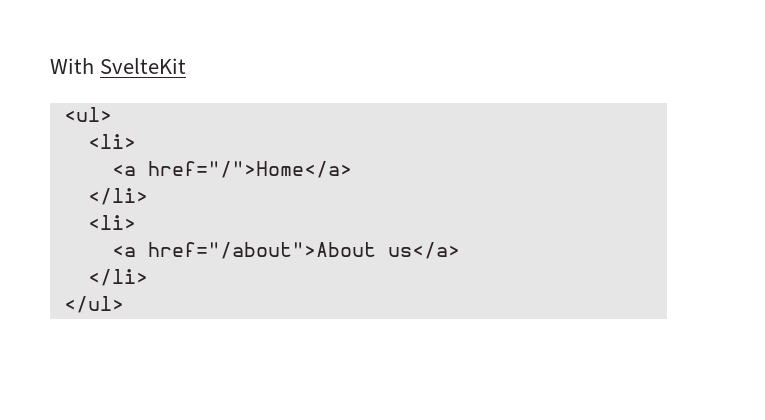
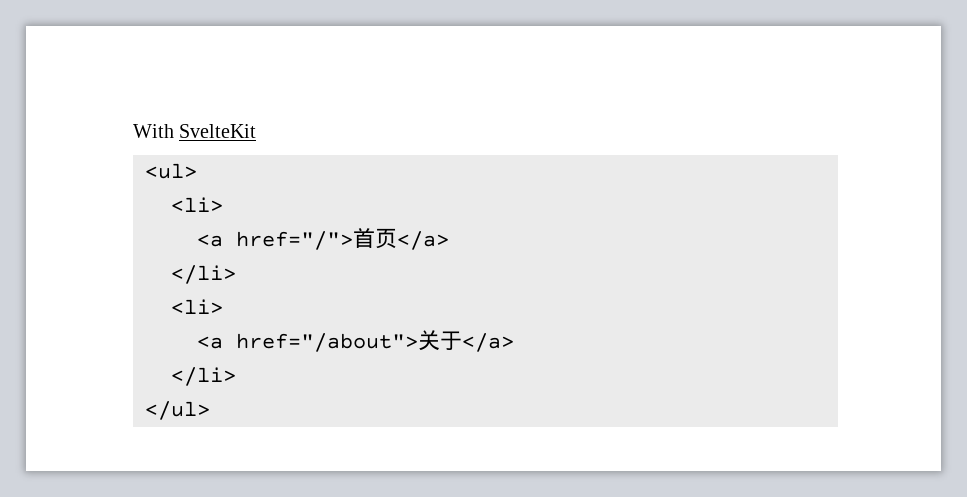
- <a href="/">Home</a>
+ <a href="/">首页</a>
- <a href="/about">About us</a>
+ <a href="/about">关于</a>

